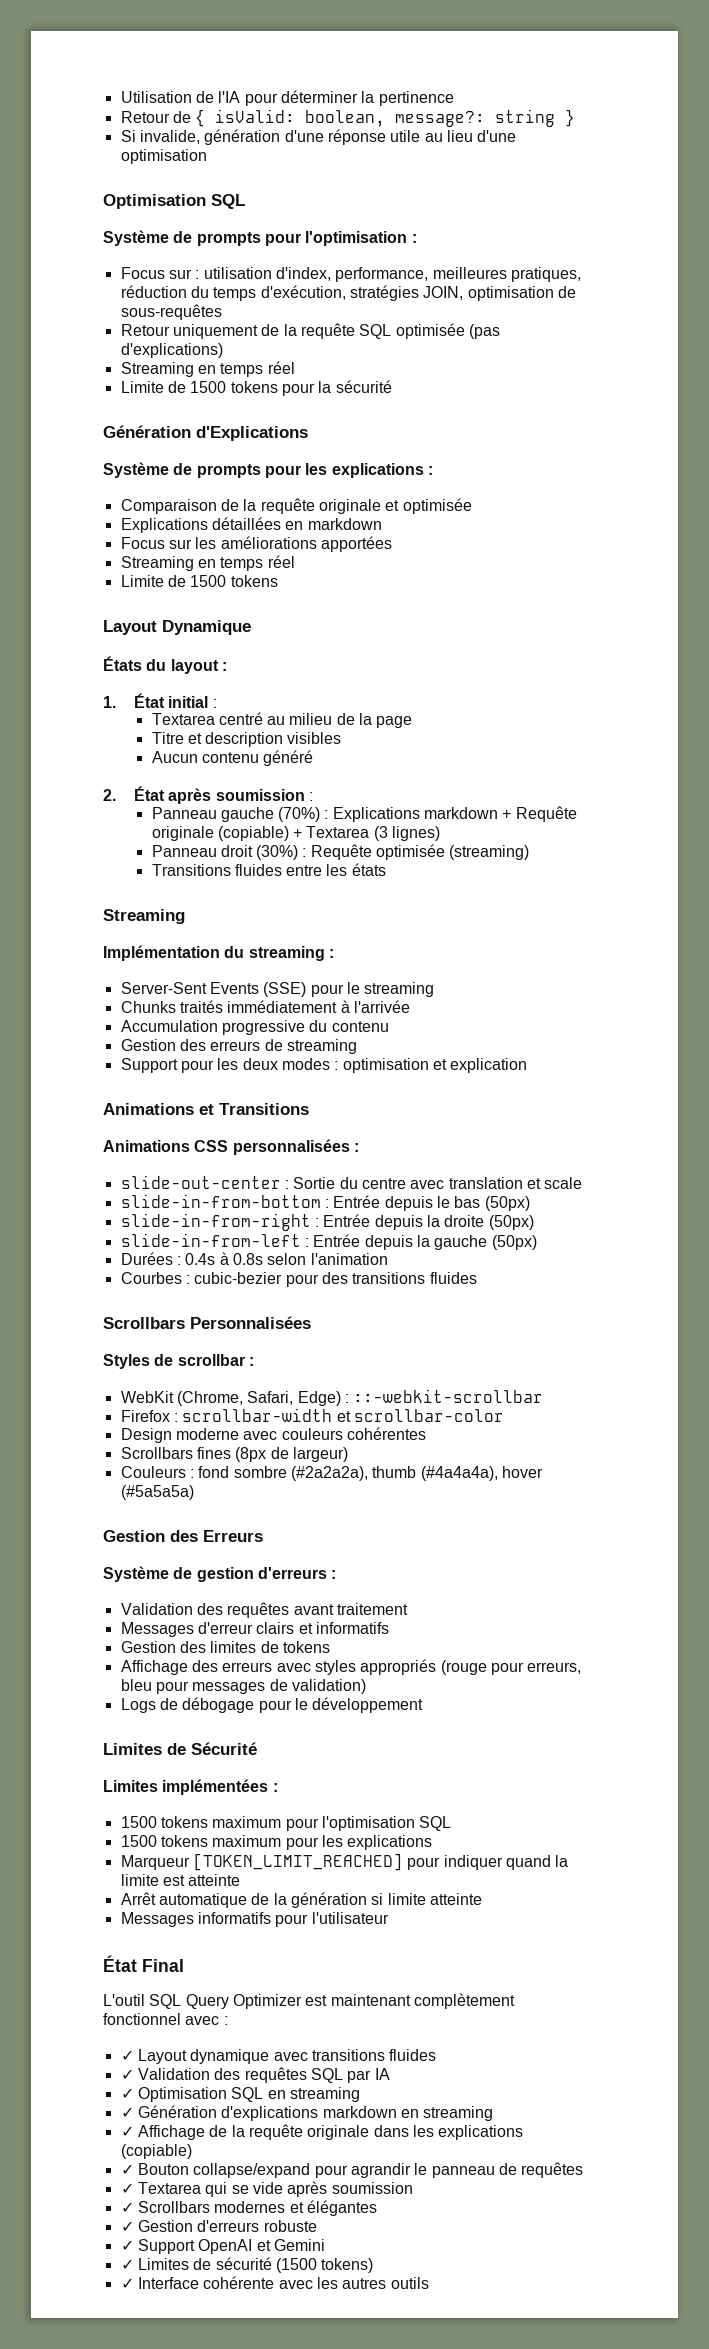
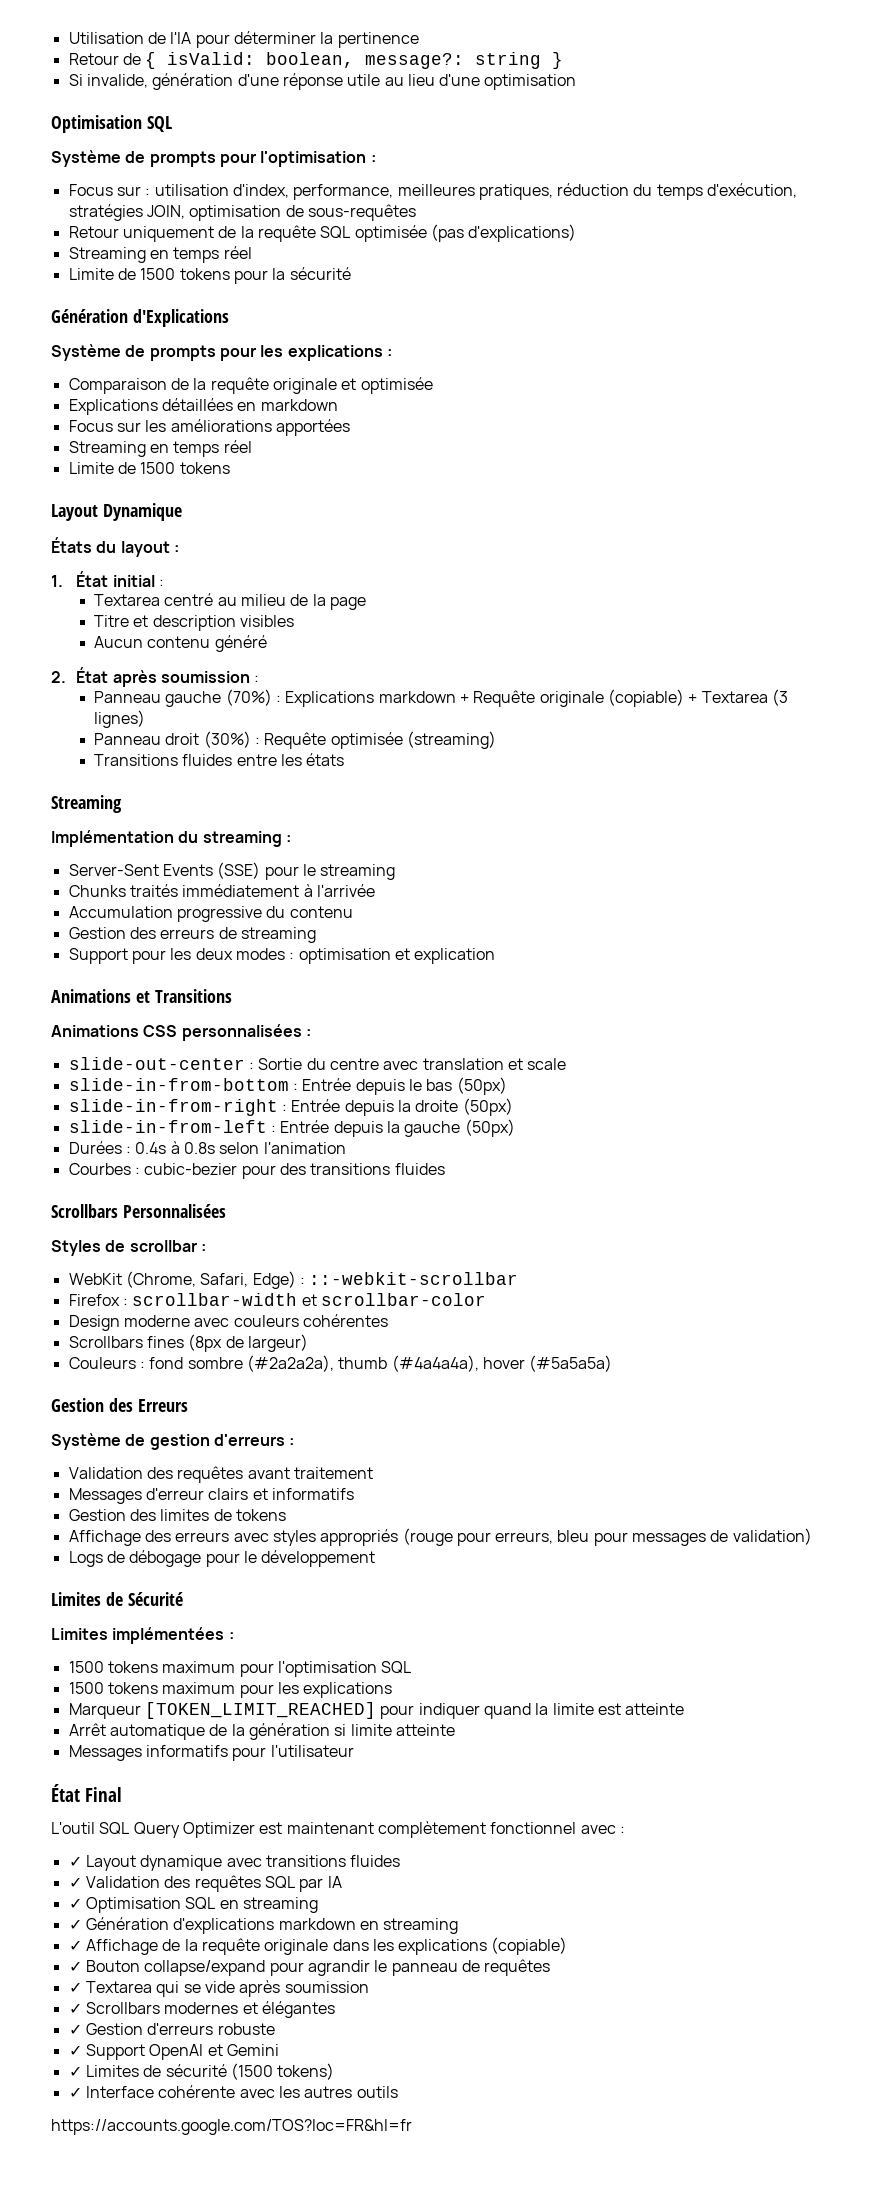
+ https://accounts.google.com/TOS?loc=FR&hl=fr

